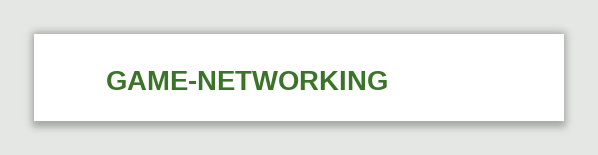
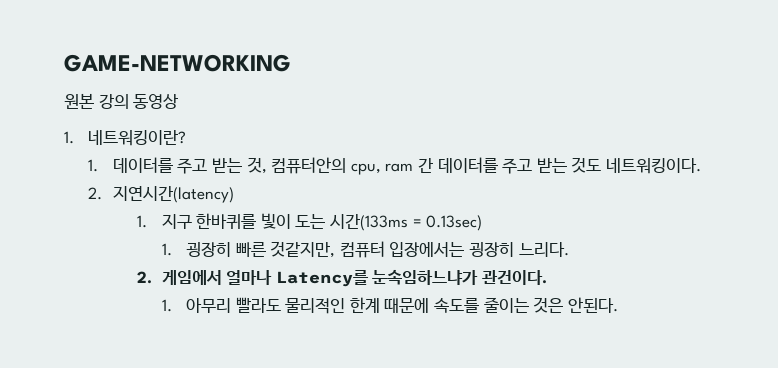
+ 원본 강의 동영상
+ 1. 네트워킹이란?
+ 1. 데이터를 주고 받는 것, 컴퓨터안의 cpu, ram 간 데이터를 주고 받는 것도 네트워킹이다.
+ 2. 지연시간(latency)
+ 1. 지구 한바퀴를 빛이 도는 시간(133ms = 0.13sec)
+ 1. 굉장히 빠른 것같지만, 컴퓨터 입장에서는 굉장히 느리다.
+ 2. 게임에서 얼마나 Latency를 눈속임하느냐가 관건이다.
+ 1. 아무리 빨라도 물리적인 한계 때문에 속도를 줄이는 것은 안된다.

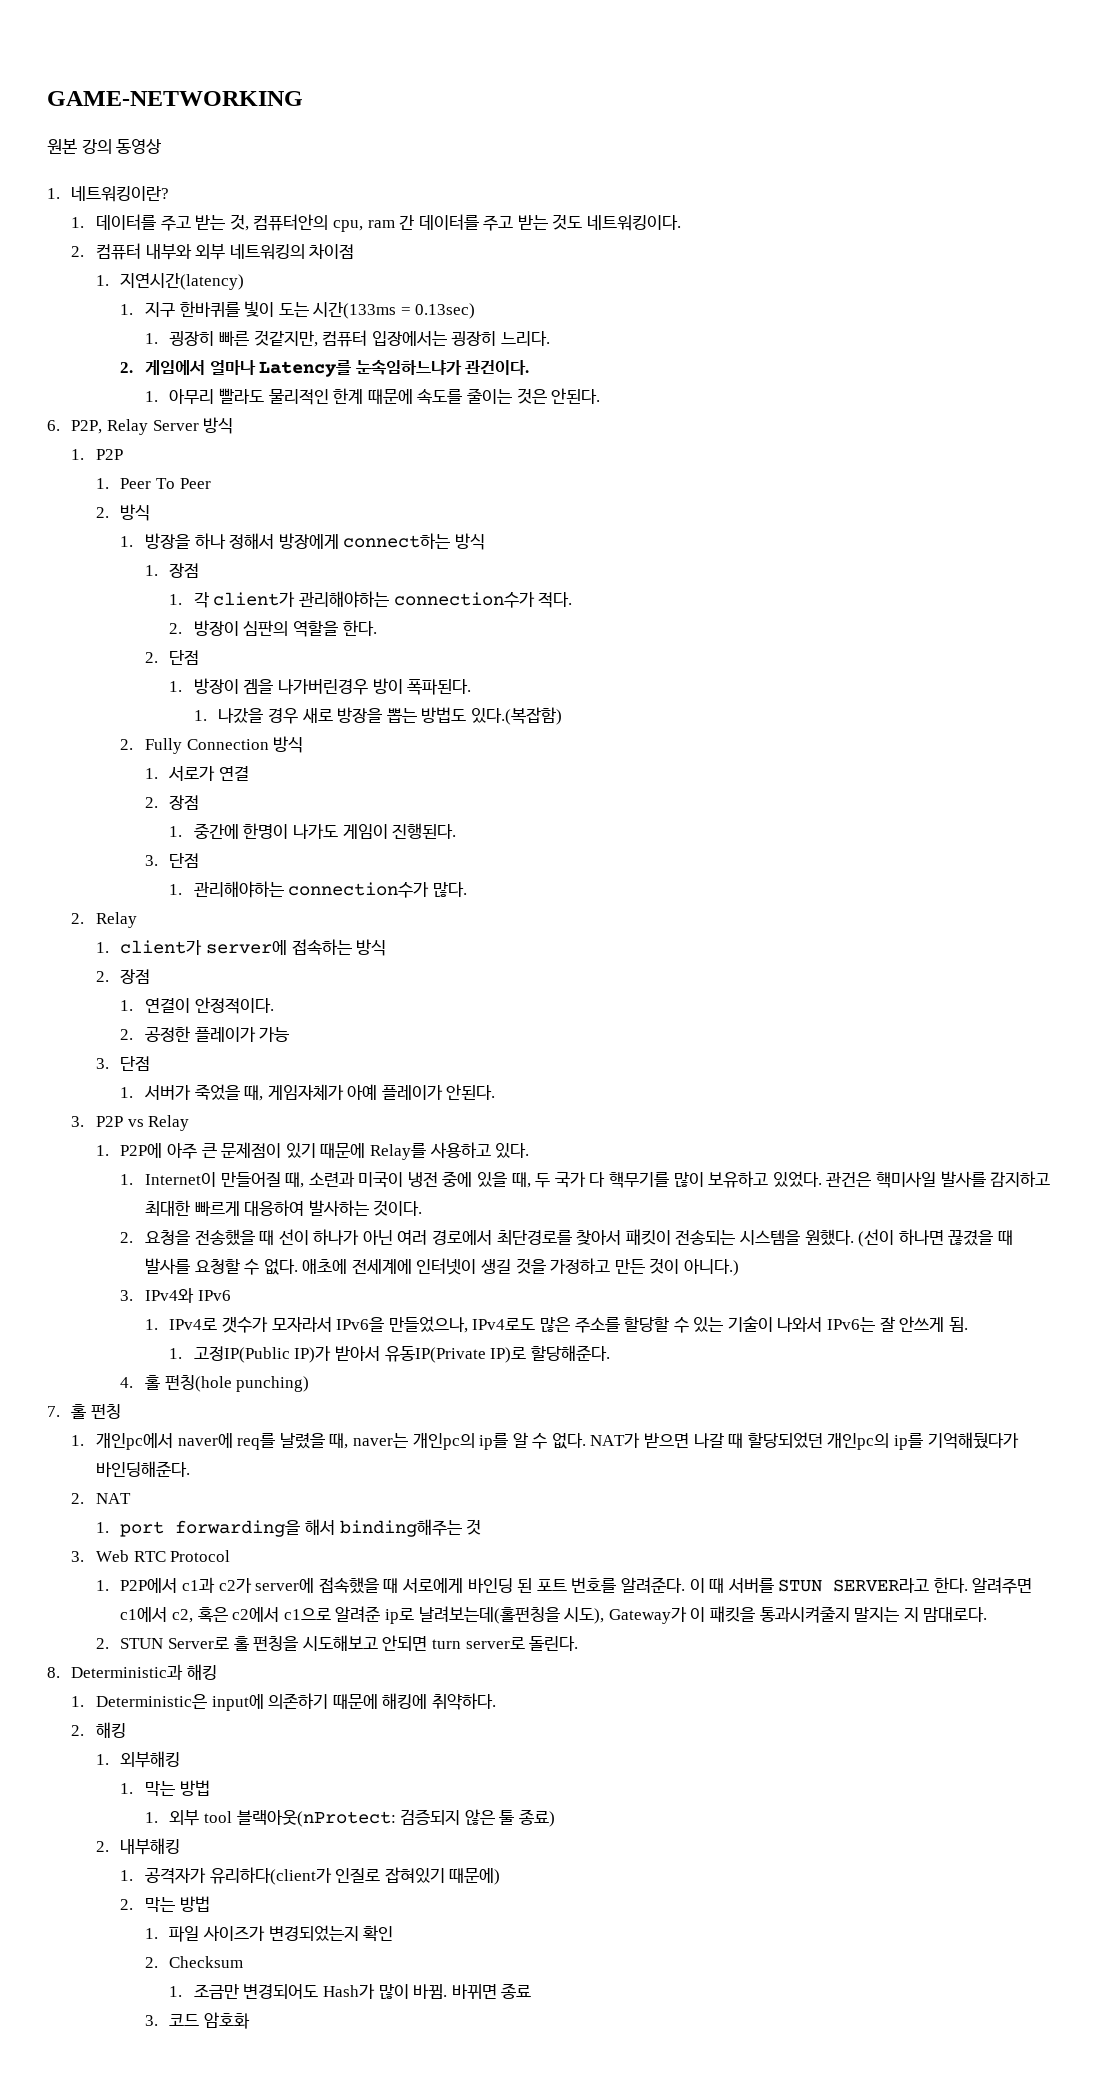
- 2. 지연시간(latency)
+ 2. 컴퓨터 내부와 외부 네트워킹의 차이점
+ 1. 지연시간(latency)
+ 6. P2P, Relay Server 방식
+ 1. P2P
+ 1. Peer To Peer
+ 2. 방식
+ 1. 방장을 하나 정해서 방장에게 connect하는 방식
+ 1. 장점
+ 1. 각 client가 관리해야하는 connection수가 적다.
+ 2. 방장이 심판의 역할을 한다.
+ 2. 단점
+ 1. 방장이 겜을 나가버린경우 방이 폭파된다.
+ 1. 나갔을 경우 새로 방장을 뽑는 방법도 있다.(복잡함)
+ 2. Fully Connection 방식
+ 1. 서로가 연결
+ 2. 장점
+ 1. 중간에 한명이 나가도 게임이 진행된다.
+ 3. 단점
+ 1. 관리해야하는 connection수가 많다.
+ 2. Relay
+ 1. client가 server에 접속하는 방식
+ 2. 장점
+ 1. 연결이 안정적이다.
+ 2. 공정한 플레이가 가능
+ 3. 단점
+ 1. 서버가 죽었을 때, 게임자체가 아예 플레이가 안된다.
+ 3. P2P vs Relay
+ 1. P2P에 아주 큰 문제점이 있기 때문에 Relay를 사용하고 있다.
+ 1. Internet이 만들어질 때, 소련과 미국이 냉전 중에 있을 때, 두 국가 다 핵무기를 많이 보유하고 있었다. 관건은 핵미사일 발사를 감지하고 최대한 빠르게 대응하여 발사하는 것이다.
+ 2. 요청을 전송했을 때 선이 하나가 아닌 여러 경로에서 최단경로를 찾아서 패킷이 전송되는 시스템을 원했다. (선이 하나면 끊겼을 때 발사를 요청할 수 없다. 애초에 전세계에 인터넷이 생길 것을 가정하고 만든 것이 아니다.)
+ 3. IPv4와 IPv6
+ 1. IPv4로 갯수가 모자라서 IPv6을 만들었으나, IPv4로도 많은 주소를 할당할 수 있는 기술이 나와서 IPv6는 잘 안쓰게 됨.
+ 1. 고정IP(Public IP)가 받아서 유동IP(Private IP)로 할당해준다.
+ 4. 홀 펀칭(hole punching)
+ 7. 홀 펀칭
+ 1. 개인pc에서 naver에 req를 날렸을 때, naver는 개인pc의 ip를 알 수 없다. NAT가 받으면 나갈 때 할당되었던 개인pc의 ip를 기억해뒀다가 바인딩해준다.
+ 2. NAT
+ 1. port forwarding을 해서 binding해주는 것
+ 3. Web RTC Protocol
+ 1. P2P에서 c1과 c2가 server에 접속했을 때 서로에게 바인딩 된 포트 번호를 알려준다. 이 때 서버를 STUN SERVER라고 한다. 알려주면 c1에서 c2, 혹은 c2에서 c1으로 알려준 ip로 날려보는데(홀펀칭을 시도), Gateway가 이 패킷을 통과시켜줄지 말지는 지 맘대로다.
+ 2. STUN Server로 홀 펀칭을 시도해보고 안되면 turn server로 돌린다.
+ 8. Deterministic과 해킹
+ 1. Deterministic은 input에 의존하기 때문에 해킹에 취약하다.
+ 2. 해킹
+ 1. 외부해킹
+ 1. 막는 방법
+ 1. 외부 tool 블랙아웃(nProtect: 검증되지 않은 툴 종료)
+ 2. 내부해킹
+ 1. 공격자가 유리하다(client가 인질로 잡혀있기 때문에)
+ 2. 막는 방법
+ 1. 파일 사이즈가 변경되었는지 확인
+ 2. Checksum
+ 1. 조금만 변경되어도 Hash가 많이 바뀜. 바뀌면 종료
+ 3. 코드 암호화

